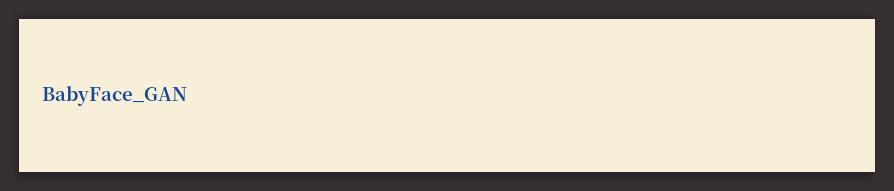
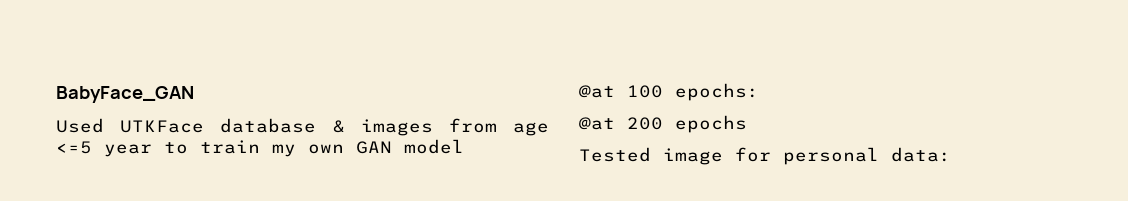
+ Used UTKFace database & images from age <=5 year to train my own GAN model
+ @at 100 epochs:
+ @at 200 epochs
+ Tested image for personal data:

